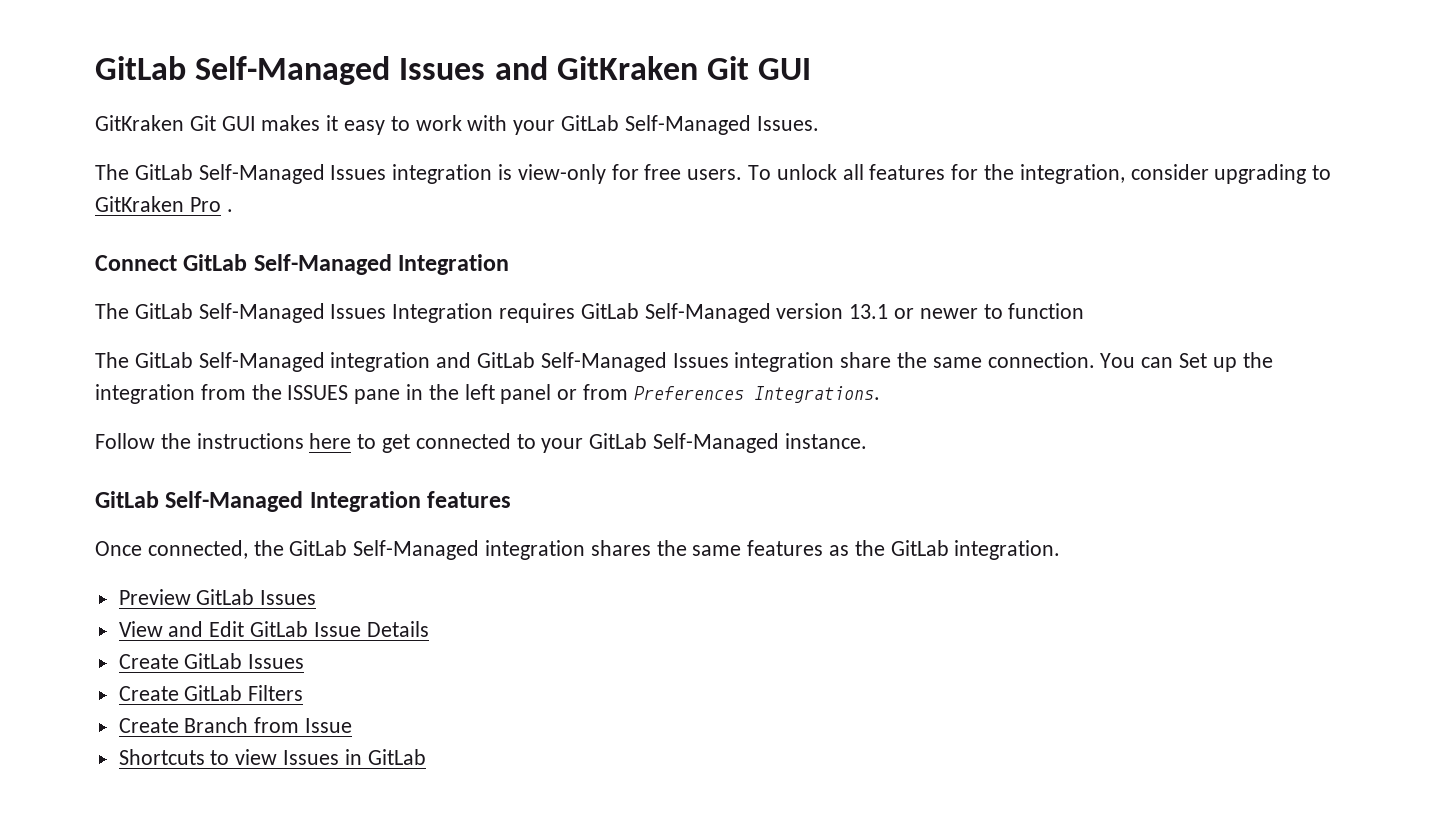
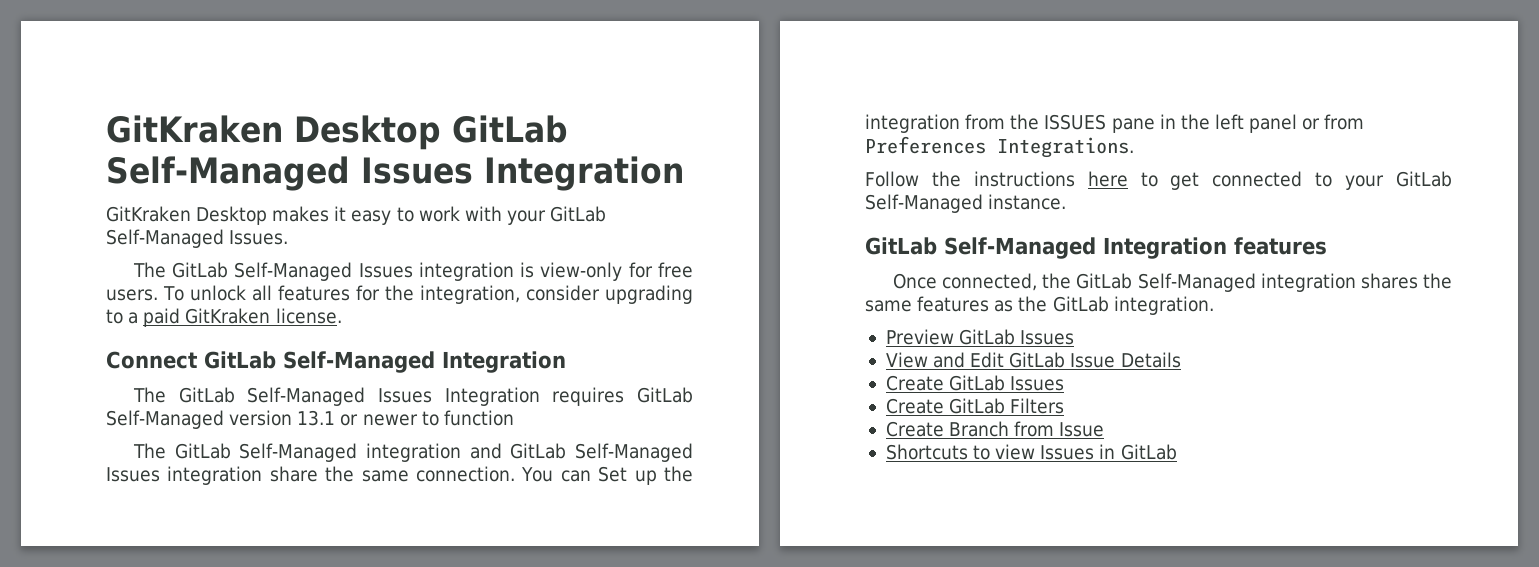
- GitLab Self-Managed Issues and GitKraken Git GUI
- GitKraken Git GUI makes it easy to work with your GitLab Self-Managed Issues.
+ GitKraken Desktop GitLab Self-Managed Issues Integration
+ GitKraken Desktop makes it easy to work with your GitLab Self-Managed Issues.
- To unlock all features for the integration, consider upgrading to GitKraken Pro .
+ To unlock all features for the integration, consider upgrading to a paid GitKraken license.

